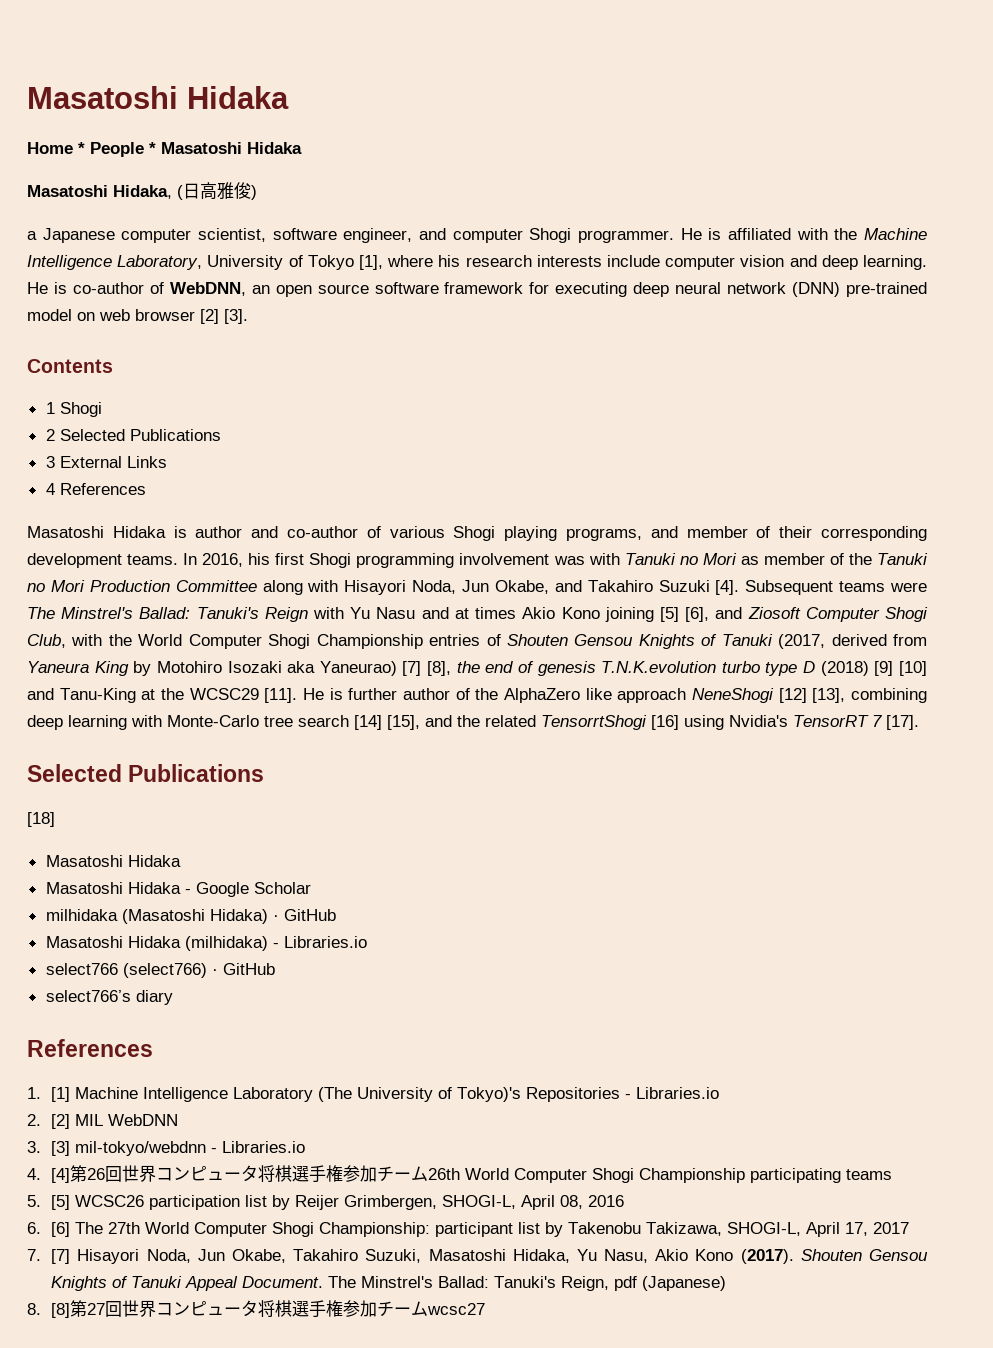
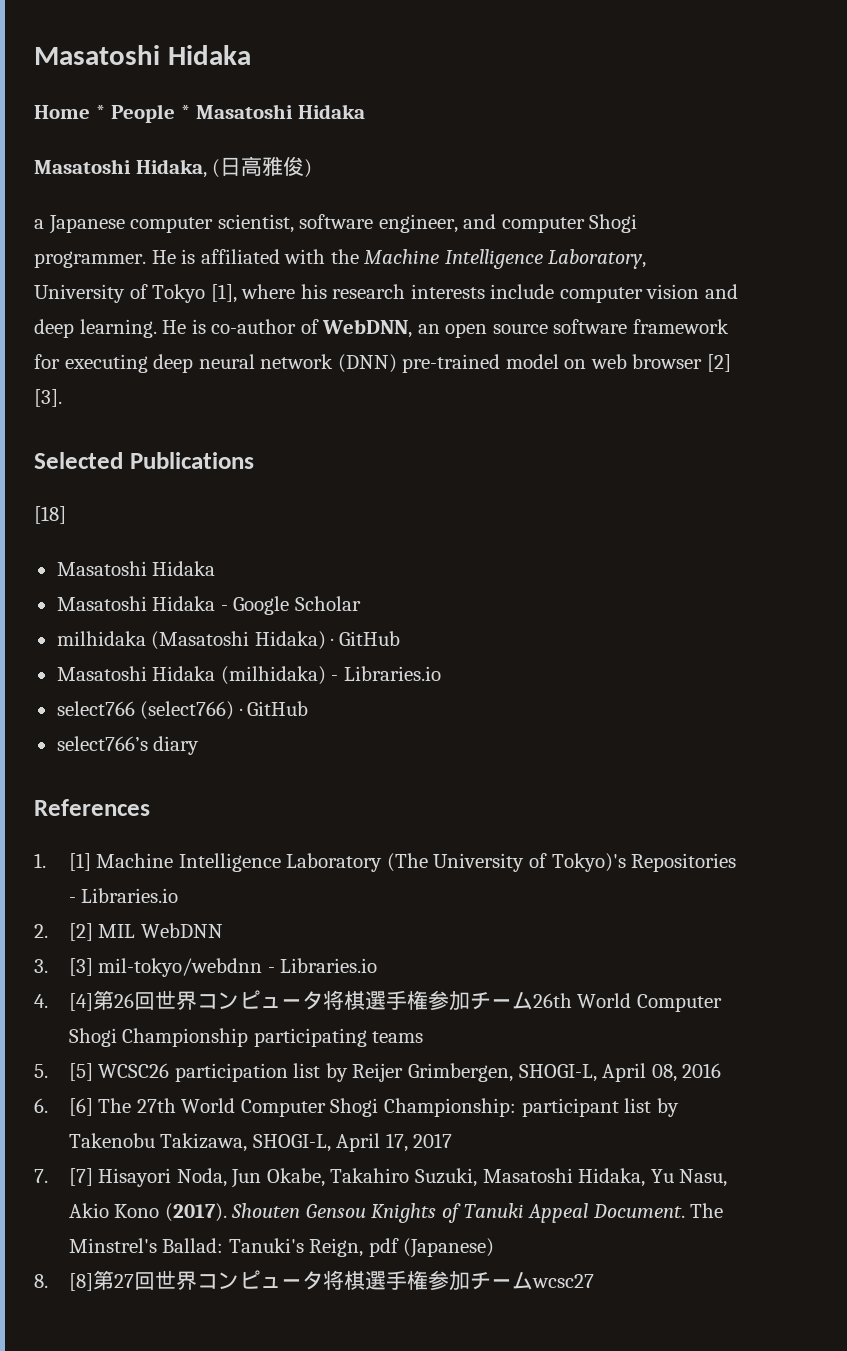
- Contents
- 1 Shogi
- 2 Selected Publications
- 3 External Links
- 4 References
- Masatoshi Hidaka is author and co-author of various Shogi playing programs, and member of their corresponding development teams. In 2016, his first Shogi programming involvement was with Tanuki no Mori as member of the Tanuki no Mori Production Committee along with Hisayori Noda, Jun Okabe, and Takahiro Suzuki [4]. Subsequent teams were The Minstrel's Ballad: Tanuki's Reign with Yu Nasu and at times Akio Kono joining [5] [6], and Ziosoft Computer Shogi Club, with the World Computer Shogi Championship entries of Shouten Gensou Knights of Tanuki (2017, derived from Yaneura King by Motohiro Isozaki aka Yaneurao) [7] [8], the end of genesis T.N.K.evolution turbo type D (2018) [9] [10] and Tanu-King at the WCSC29 [11]. He is further author of the AlphaZero like approach NeneShogi [12] [13], combining deep learning with Monte-Carlo tree search [14] [15], and the related TensorrtShogi [16] using Nvidia's TensorRT 7 [17].

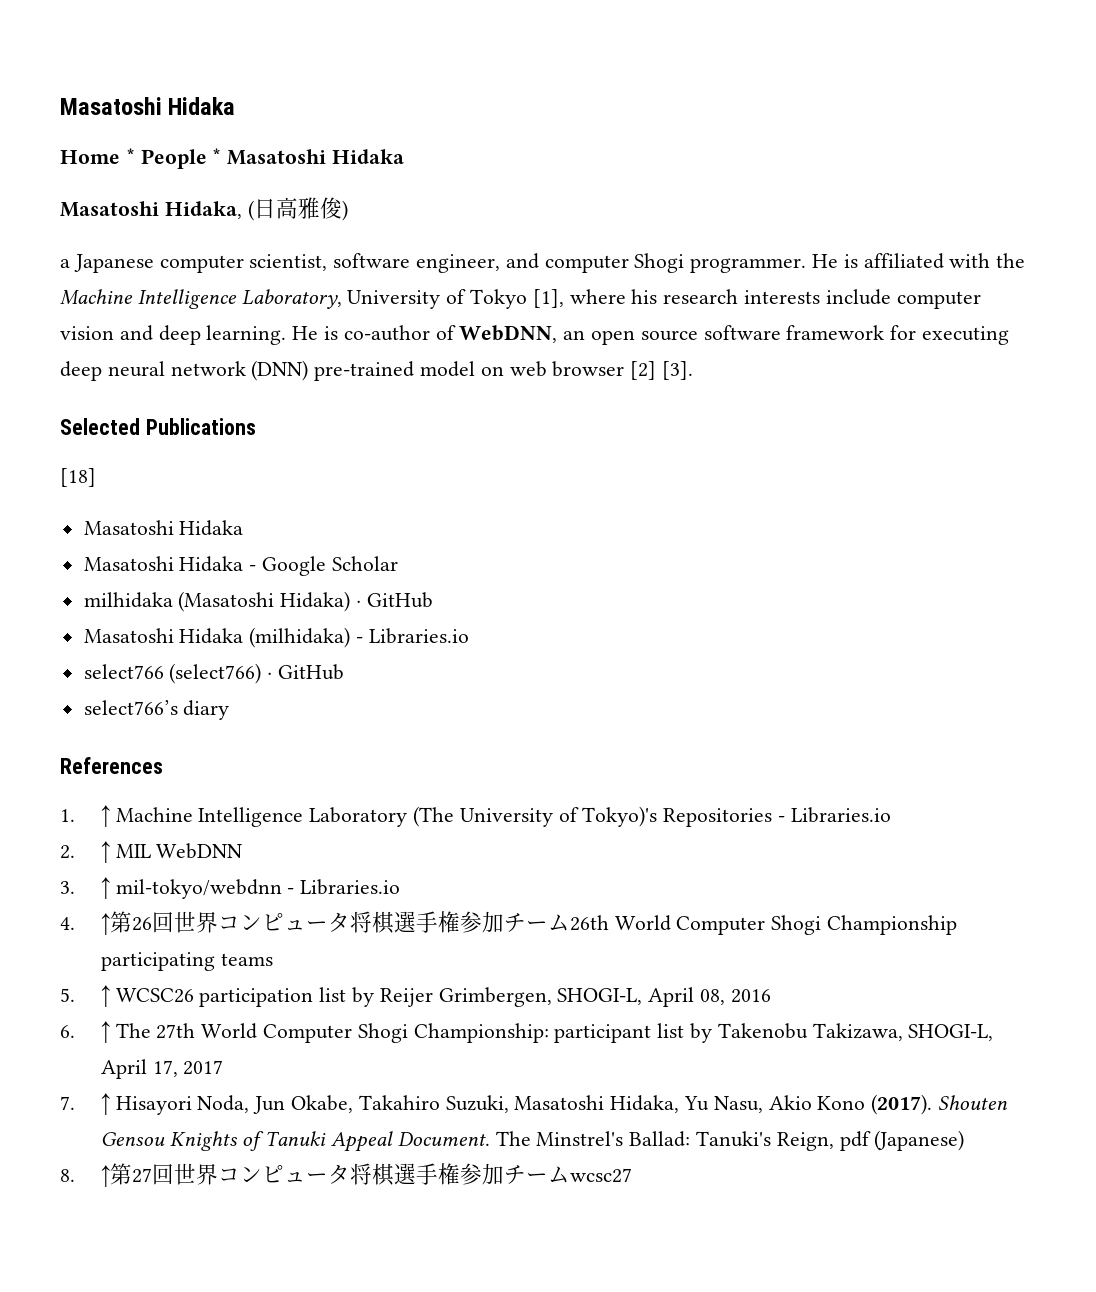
- 1. [1] Machine Intelligence Laboratory (The University of Tokyo)'s Repositories - Libraries.io
+ 1. ↑ Machine Intelligence Laboratory (The University of Tokyo)'s Repositories - Libraries.io
- 2. [2] MIL WebDNN
+ 2. ↑ MIL WebDNN
- 3. [3] mil-tokyo/webdnn - Libraries.io
+ 3. ↑ mil-tokyo/webdnn - Libraries.io
- 4. [4]第26回世界コンピュータ将棋選手権参加チーム26th World Computer Shogi Championship participating teams
+ 4. ↑第26回世界コンピュータ将棋選手権参加チーム26th World Computer Shogi Championship participating teams
- 5. [5] WCSC26 participation list by Reijer Grimbergen, SHOGI-L, April 08, 2016
+ 5. ↑ WCSC26 participation list by Reijer Grimbergen, SHOGI-L, April 08, 2016
- 6. [6] The 27th World Computer Shogi Championship: participant list by Takenobu Takizawa, SHOGI-L, April 17, 2017
+ 6. ↑ The 27th World Computer Shogi Championship: participant list by Takenobu Takizawa, SHOGI-L, April 17, 2017
- 7. [7] Hisayori Noda, Jun Okabe, Takahiro Suzuki, Masatoshi Hidaka, Yu Nasu, Akio Kono (2017).
+ 7. ↑ Hisayori Noda, Jun Okabe, Takahiro Suzuki, Masatoshi Hidaka, Yu Nasu, Akio Kono (2017).
- 8. [8]第27回世界コンピュータ将棋選手権参加チームwcsc27
+ 8. ↑第27回世界コンピュータ将棋選手権参加チームwcsc27

